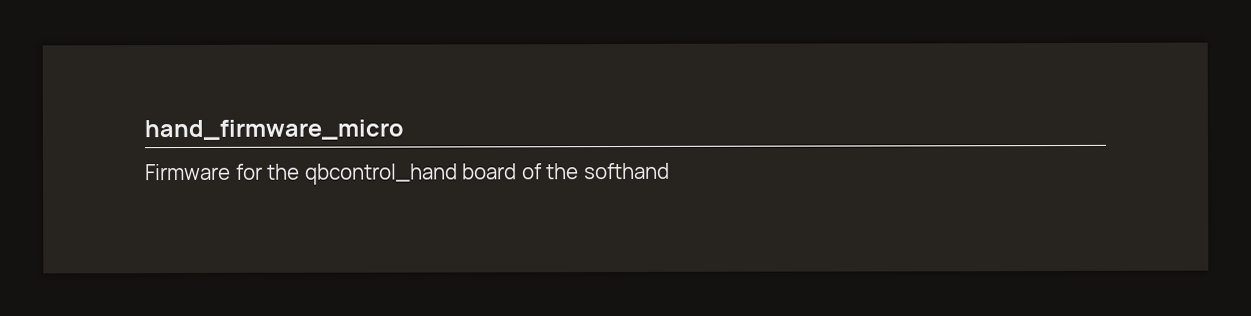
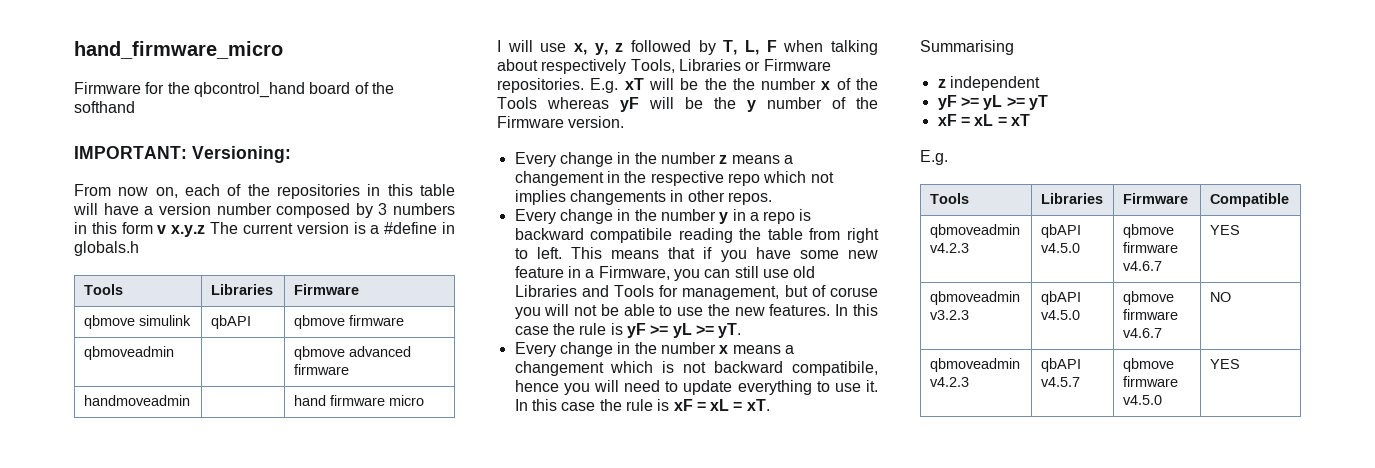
+ IMPORTANT: Versioning:
+ From now on, each of the repositories in this table will have a version number composed by 3 numbers in this form v x.y.z The current version is a #define in globals.h
+ Tools | Libraries | Firmware
+ qbmove simulink | qbAPI | qbmove firmware
+ qbmoveadmin | | qbmove advanced firmware
+ handmoveadmin | | hand firmware micro
+ I will use x, y, z followed by T, L, F when talking about respectively Tools, Libraries or Firmware repositories. E.g. xT will be the the number x of the Tools whereas yF will be the y number of the Firmware version.
+ Every change in the number z means a changement in the respective repo which not implies changements in other repos.
+ Every change in the number y in a repo is backward compatibile reading the table from right to left. This means that if you have some new feature in a Firmware, you can still use old Libraries and Tools for management, but of coruse you will not be able to use the new features. In this case the rule is yF >= yL >= yT.
+ Every change in the number x means a changement which is not backward compatibile, hence you will need to update everything to use it. In this case the rule is xF = xL = xT.
+ Summarising
+ z independent
+ yF >= yL >= yT
+ xF = xL = xT
+ E.g.
+ Tools | Libraries | Firmware | Compatible
+ qbmoveadmin v4.2.3 | qbAPI v4.5.0 | qbmove firmware v4.6.7 | YES
+ qbmoveadmin v3.2.3 | qbAPI v4.5.0 | qbmove firmware v4.6.7 | NO
+ qbmoveadmin v4.2.3 | qbAPI v4.5.7 | qbmove firmware v4.5.0 | YES

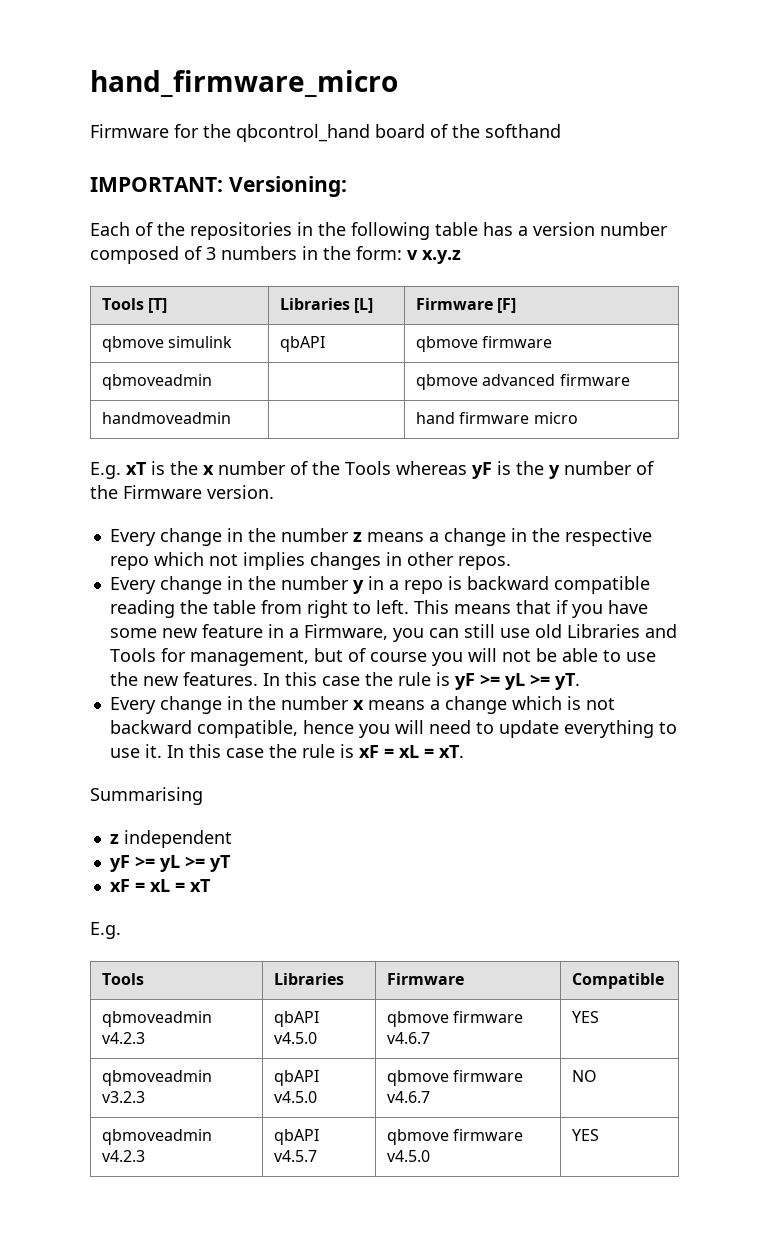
- From now on, each of the repositories in this table will have a version number composed by 3 numbers in this form v x.y.z The current version is a #define in globals.h
- Tools | Libraries | Firmware
+ Each of the repositories in the following table has a version number composed of 3 numbers in the form: v x.y.z
+ Tools [T] | Libraries [L] | Firmware [F]
- I will use x, y, z followed by T, L, F when talking about respectively Tools, Libraries or Firmware repositories. E.g. xT will be the the number x of the Tools whereas yF will be the y number of the Firmware version.
+ E.g. xT is the x number of the Tools whereas yF is the y number of the Firmware version.
- Every change in the number z means a changement in the respective repo which not implies changements in other repos.
+ Every change in the number z means a change in the respective repo which not implies changes in other repos.
- Every change in the number y in a repo is backward compatibile reading the table from right to left.
+ Every change in the number y in a repo is backward compatible reading the table from right to left.
- This means that if you have some new feature in a Firmware, you can still use old Libraries and Tools for management, but of coruse you will not be able to use the new features.
+ This means that if you have some new feature in a Firmware, you can still use old Libraries and Tools for management, but of course you will not be able to use the new features.
- Every change in the number x means a changement which is not backward compatibile, hence you will need to update everything to use it.
+ Every change in the number x means a change which is not backward compatible, hence you will need to update everything to use it.

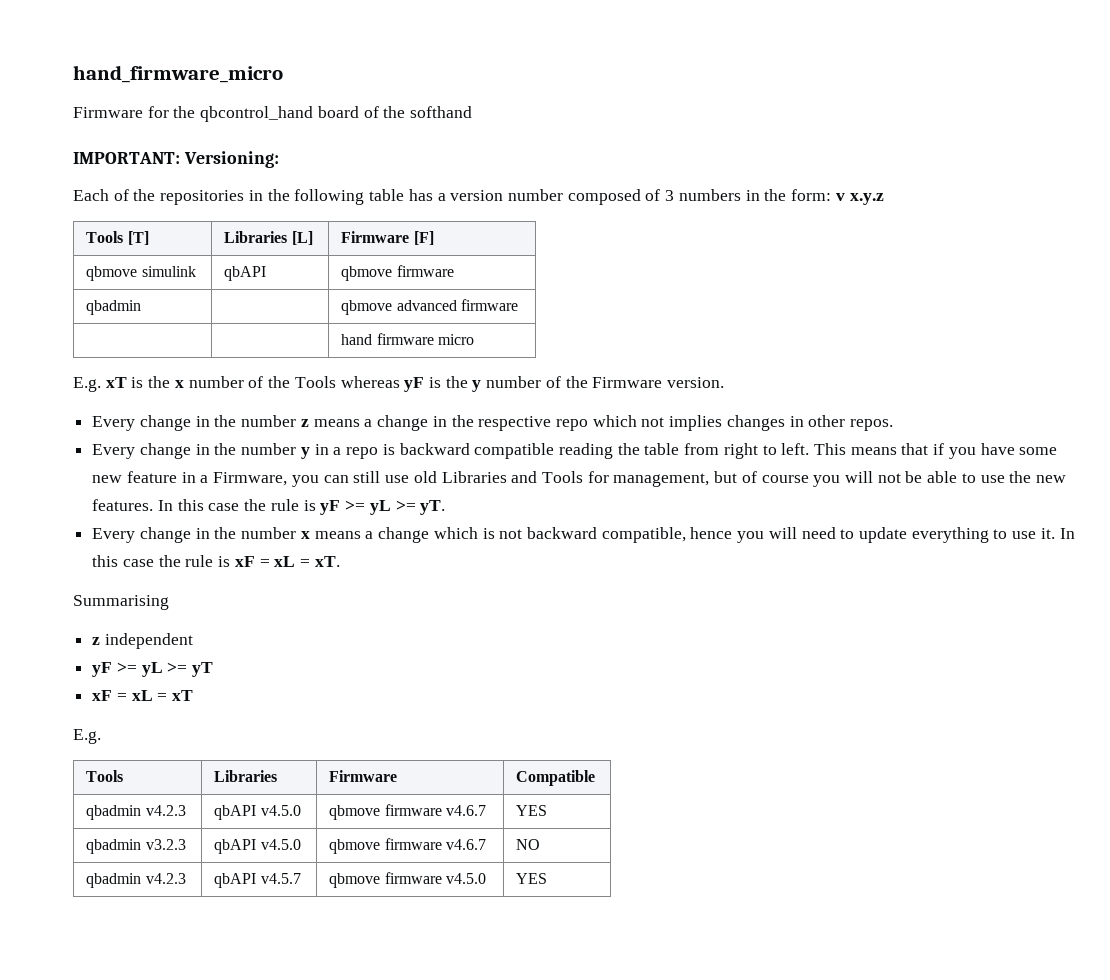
- qbmoveadmin | | qbmove advanced firmware
+ qbadmin | | qbmove advanced firmware
- handmoveadmin | | hand firmware micro
+ | | hand firmware micro
- qbmoveadmin v4.2.3 | qbAPI v4.5.0 | qbmove firmware v4.6.7 | YES
+ qbadmin v4.2.3 | qbAPI v4.5.0 | qbmove firmware v4.6.7 | YES
- qbmoveadmin v3.2.3 | qbAPI v4.5.0 | qbmove firmware v4.6.7 | NO
+ qbadmin v3.2.3 | qbAPI v4.5.0 | qbmove firmware v4.6.7 | NO
- qbmoveadmin v4.2.3 | qbAPI v4.5.7 | qbmove firmware v4.5.0 | YES
+ qbadmin v4.2.3 | qbAPI v4.5.7 | qbmove firmware v4.5.0 | YES

